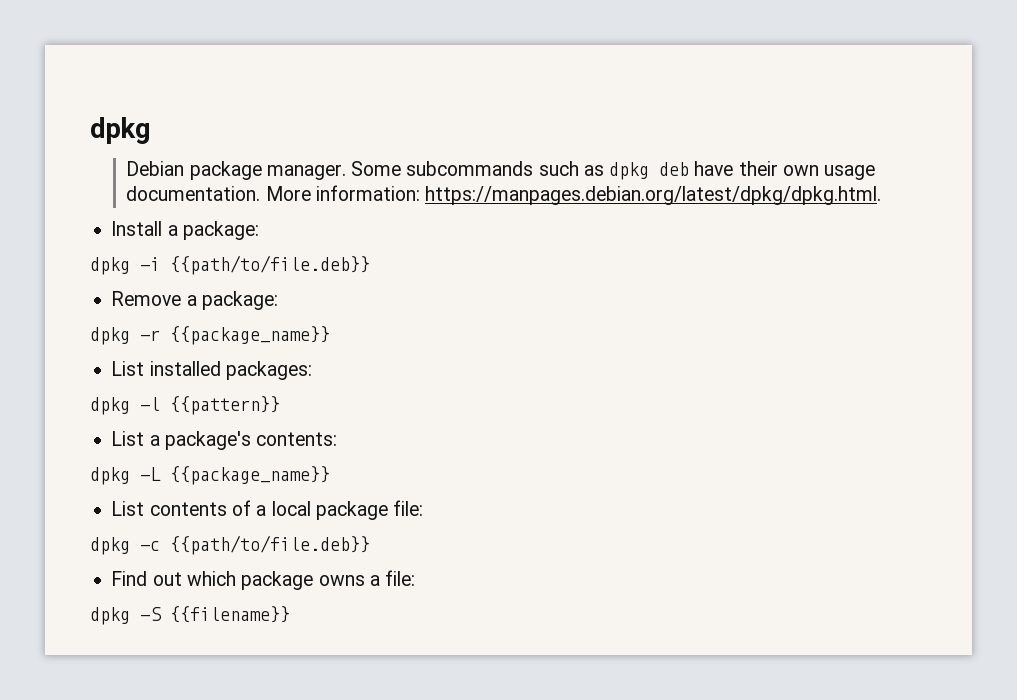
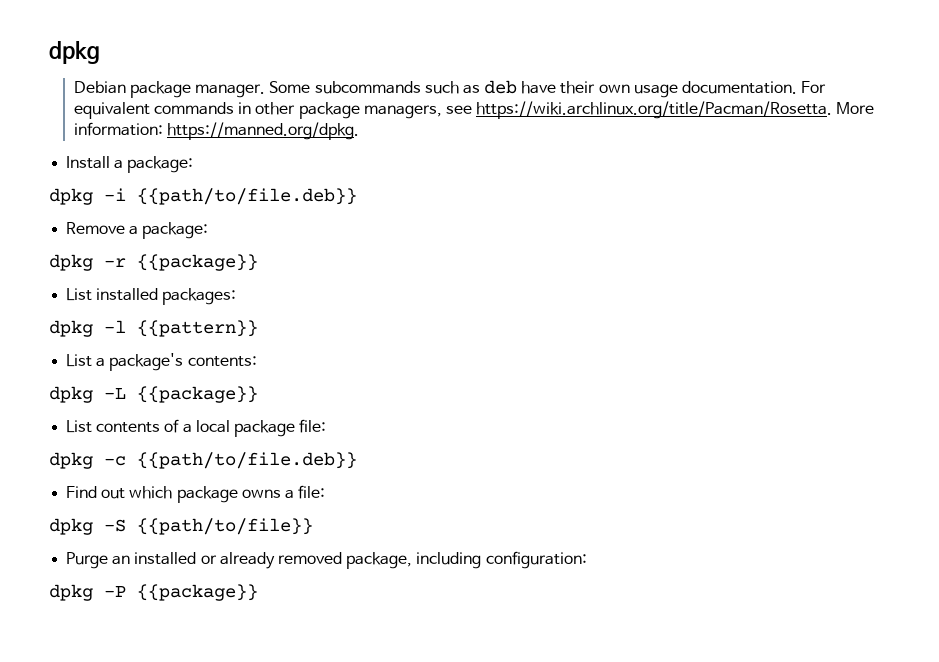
- Some subcommands such as dpkg deb have their own usage documentation.
+ Some subcommands such as deb have their own usage documentation.
- More information: https://manpages.debian.org/latest/dpkg/dpkg.html.
+ For equivalent commands in other package managers, see https://wiki.archlinux.org/title/Pacman/Rosetta. More information: https://manned.org/dpkg.
- dpkg -r {{package_name}}
+ dpkg -r {{package}}
- dpkg -L {{package_name}}
+ dpkg -L {{package}}
- dpkg -S {{filename}}
+ dpkg -S {{path/to/file}}
+ Purge an installed or already removed package, including configuration:
+ dpkg -P {{package}}

